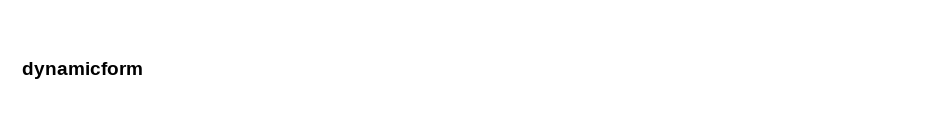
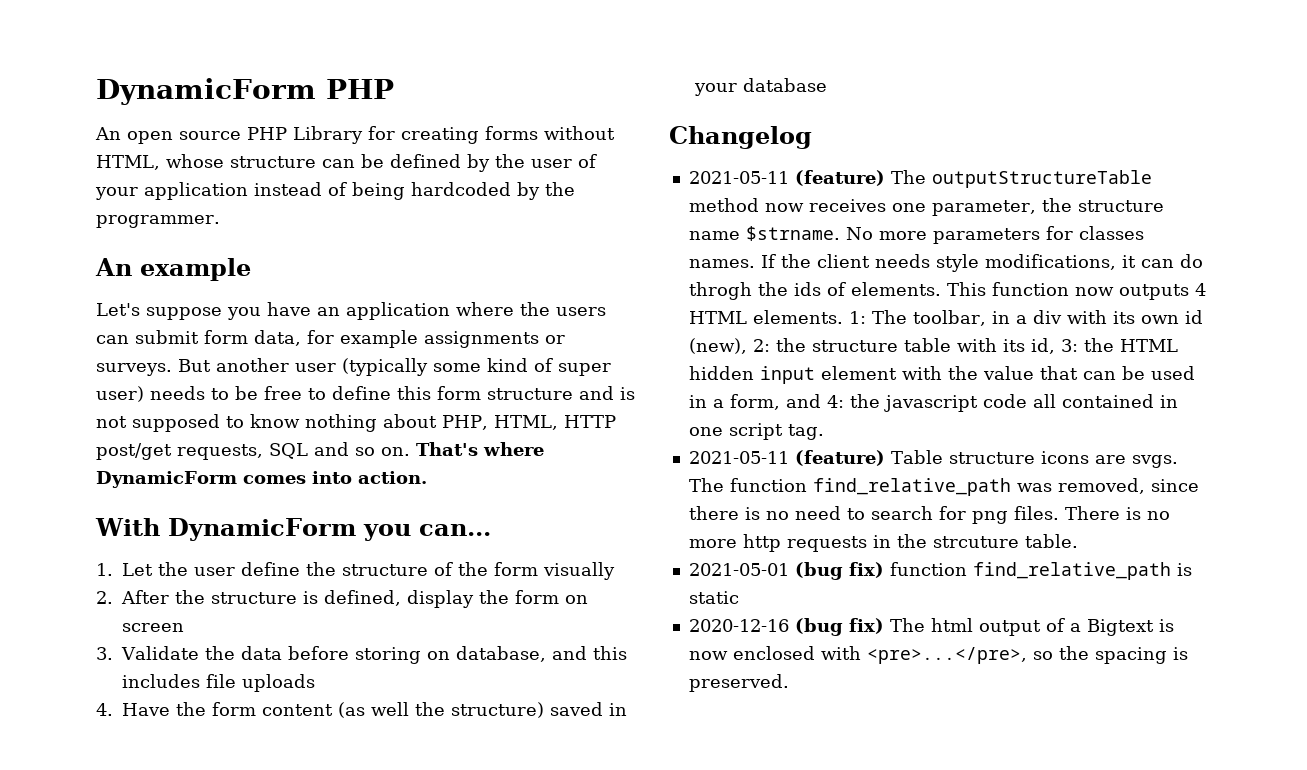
- dynamicform
+ DynamicForm PHP
+ An open source PHP Library for creating forms without HTML, whose structure can be defined by the user of your application instead of being hardcoded by the programmer.
+ An example
+ Let's suppose you have an application where the users can submit form data, for example assignments or surveys. But another user (typically some kind of super user) needs to be free to define this form structure and is not supposed to know nothing about PHP, HTML, HTTP post/get requests, SQL and so on. That's where DynamicForm comes into action.
+ With DynamicForm you can...
+ 1. Let the user define the structure of the form visually
+ 2. After the structure is defined, display the form on screen
+ 3. Validate the data before storing on database, and this includes file uploads
+ 4. Have the form content (as well the structure) saved in your database
+ Changelog
+ 2021-05-11 (feature) The outputStructureTable method now receives one parameter, the structure name $strname. No more parameters for classes names. If the client needs style modifications, it can do throgh the ids of elements. This function now outputs 4 HTML elements. 1: The toolbar, in a div with its own id (new), 2: the structure table with its id, 3: the HTML hidden input element with the value that can be used in a form, and 4: the javascript code all contained in one script tag.
+ 2021-05-11 (feature) Table structure icons are svgs. The function find_relative_path was removed, since there is no need to search for png files. There is no more http requests in the strcuture table.
+ 2021-05-01 (bug fix) function find_relative_path is static
+ 2020-12-16 (bug fix) The html output of a Bigtext is now enclosed with <pre>...</pre>, so the spacing is preserved.

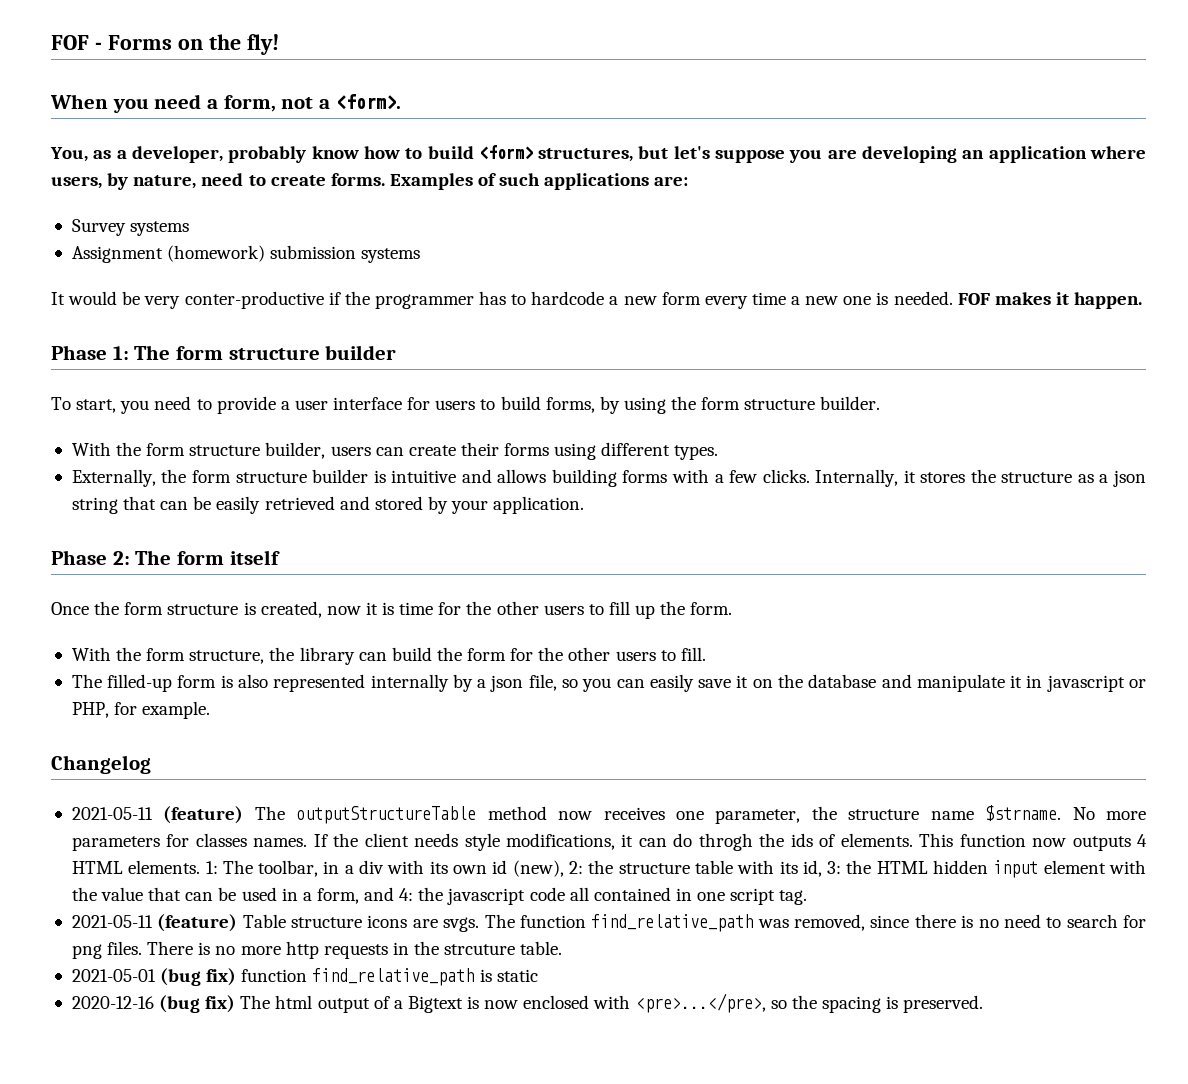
- DynamicForm PHP
- An open source PHP Library for creating forms without HTML, whose structure can be defined by the user of your application instead of being hardcoded by the programmer.
- An example
- Let's suppose you have an application where the users can submit form data, for example assignments or surveys. But another user (typically some kind of super user) needs to be free to define this form structure and is not supposed to know nothing about PHP, HTML, HTTP post/get requests, SQL and so on. That's where DynamicForm comes into action.
- With DynamicForm you can...
- 1. Let the user define the structure of the form visually
- 2. After the structure is defined, display the form on screen
- 3. Validate the data before storing on database, and this includes file uploads
- 4. Have the form content (as well the structure) saved in your database
+ FOF - Forms on the fly!
+ When you need a form, not a <form>.
+ You, as a developer, probably know how to build <form> structures, but let's suppose you are developing an application where users, by nature, need to create forms. Examples of such applications are:
+ Survey systems
+ Assignment (homework) submission systems
+ It would be very conter-productive if the programmer has to hardcode a new form every time a new one is needed. FOF makes it happen.
+ Phase 1: The form structure builder
+ To start, you need to provide a user interface for users to build forms, by using the form structure builder.
+ With the form structure builder, users can create their forms using different types.
+ Externally, the form structure builder is intuitive and allows building forms with a few clicks. Internally, it stores the structure as a json string that can be easily retrieved and stored by your application.
+ Phase 2: The form itself
+ Once the form structure is created, now it is time for the other users to fill up the form.
+ With the form structure, the library can build the form for the other users to fill.
+ The filled-up form is also represented internally by a json file, so you can easily save it on the database and manipulate it in javascript or PHP, for example.

